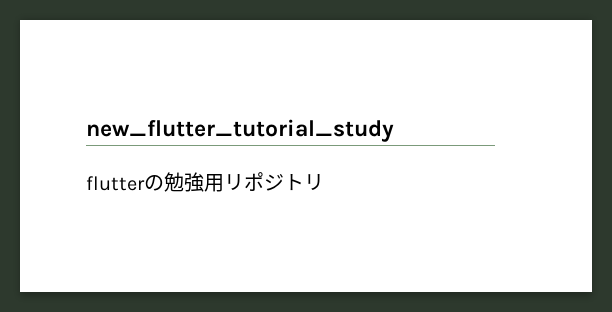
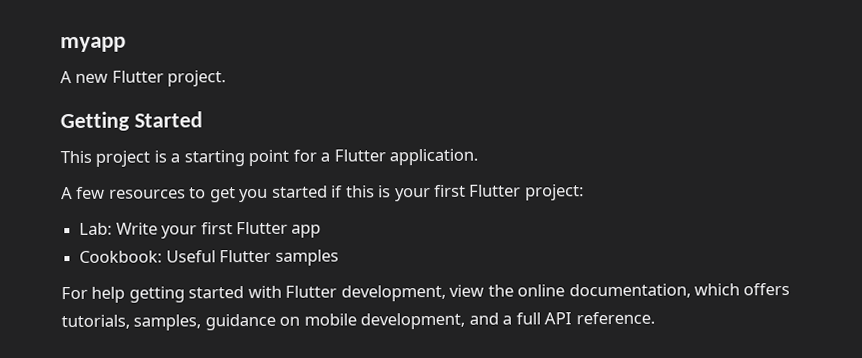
- new_flutter_tutorial_study
- flutterの勉強用リポジトリ
+ myapp
+ A new Flutter project.
+ Getting Started
+ This project is a starting point for a Flutter application.
+ A few resources to get you started if this is your first Flutter project:
+ Lab: Write your first Flutter app
+ Cookbook: Useful Flutter samples
+ For help getting started with Flutter development, view the online documentation, which offers tutorials, samples, guidance on mobile development, and a full API reference.

